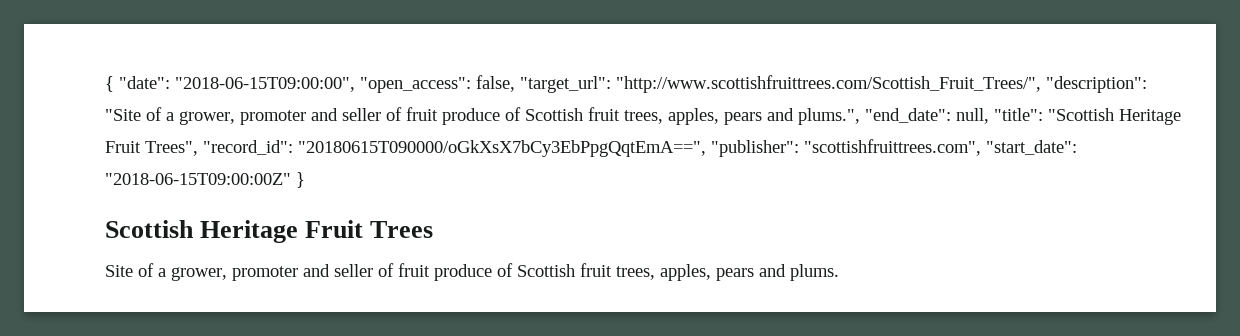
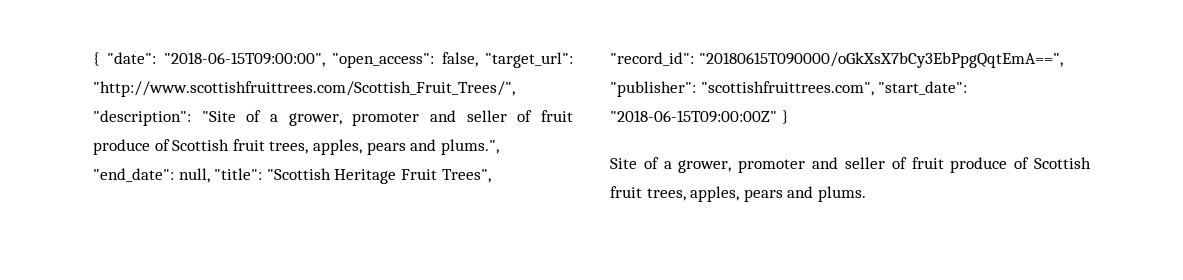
- Scottish Heritage Fruit Trees

